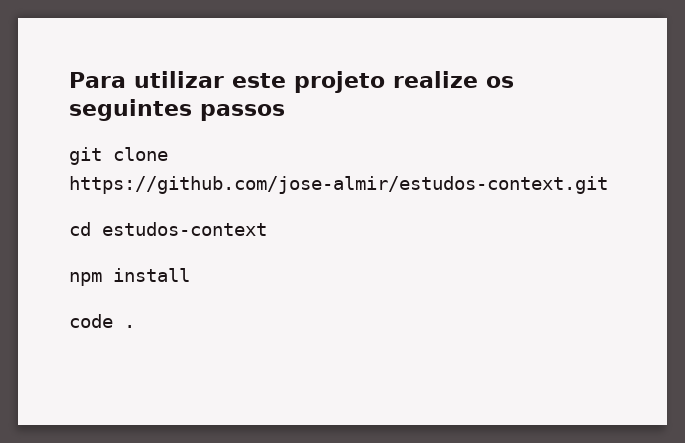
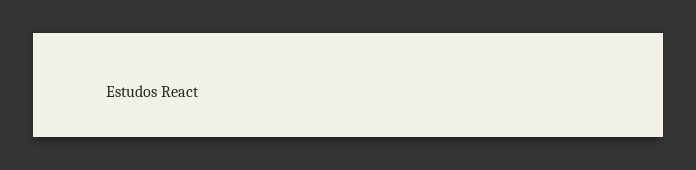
- Para utilizar este projeto realize os seguintes passos
- git clone https://github.com/jose-almir/estudos-context.git
- cd estudos-context
- npm install
- code .
+ Estudos React

